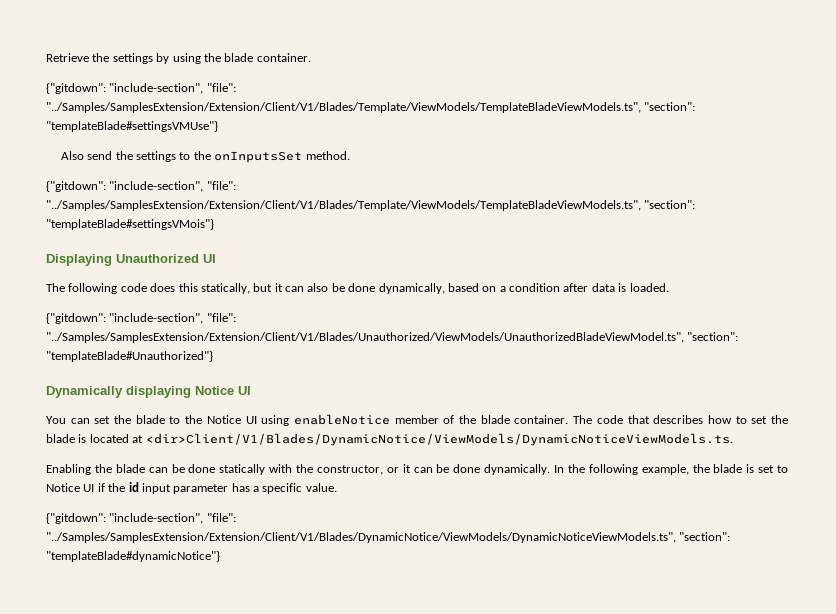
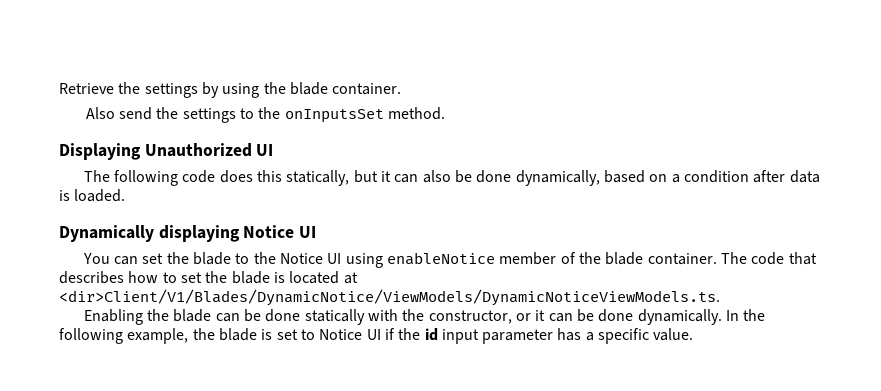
- {"gitdown": "include-section", "file": "../Samples/SamplesExtension/Extension/Client/V1/Blades/Template/ViewModels/TemplateBladeViewModels.ts", "section": "templateBlade#settingsVMUse"}
- {"gitdown": "include-section", "file": "../Samples/SamplesExtension/Extension/Client/V1/Blades/Template/ViewModels/TemplateBladeViewModels.ts", "section": "templateBlade#settingsVMois"}
- {"gitdown": "include-section", "file": "../Samples/SamplesExtension/Extension/Client/V1/Blades/Unauthorized/ViewModels/UnauthorizedBladeViewModel.ts", "section": "templateBlade#Unauthorized"}
- {"gitdown": "include-section", "file": "../Samples/SamplesExtension/Extension/Client/V1/Blades/DynamicNotice/ViewModels/DynamicNoticeViewModels.ts", "section": "templateBlade#dynamicNotice"}

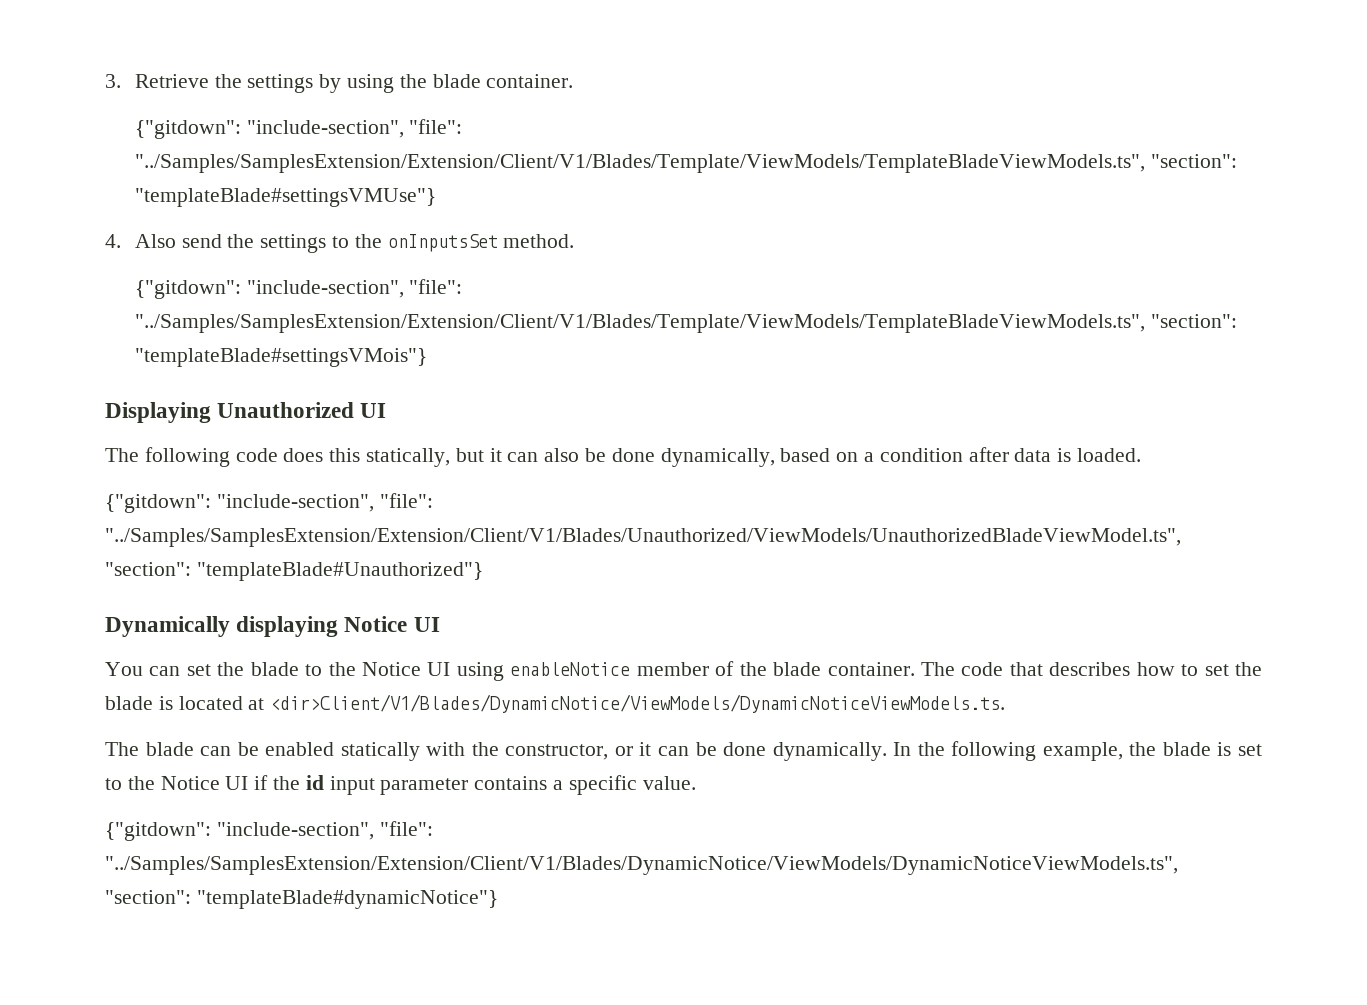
- Retrieve the settings by using the blade container.
+ 3. Retrieve the settings by using the blade container.
- Also send the settings to the onInputsSet method.
+ {"gitdown": "include-section", "file": "../Samples/SamplesExtension/Extension/Client/V1/Blades/Template/ViewModels/TemplateBladeViewModels.ts", "section": "templateBlade#settingsVMUse"}
+ 4. Also send the settings to the onInputsSet method.
+ {"gitdown": "include-section", "file": "../Samples/SamplesExtension/Extension/Client/V1/Blades/Template/ViewModels/TemplateBladeViewModels.ts", "section": "templateBlade#settingsVMois"}
+ {"gitdown": "include-section", "file": "../Samples/SamplesExtension/Extension/Client/V1/Blades/Unauthorized/ViewModels/UnauthorizedBladeViewModel.ts", "section": "templateBlade#Unauthorized"}
- Enabling the blade can be done statically with the constructor, or it can be done dynamically.
+ The blade can be enabled statically with the constructor, or it can be done dynamically.
- In the following example, the blade is set to Notice UI if the id input parameter has a specific value.
+ In the following example, the blade is set to the Notice UI if the id input parameter contains a specific value.
+ {"gitdown": "include-section", "file": "../Samples/SamplesExtension/Extension/Client/V1/Blades/DynamicNotice/ViewModels/DynamicNoticeViewModels.ts", "section": "templateBlade#dynamicNotice"}

